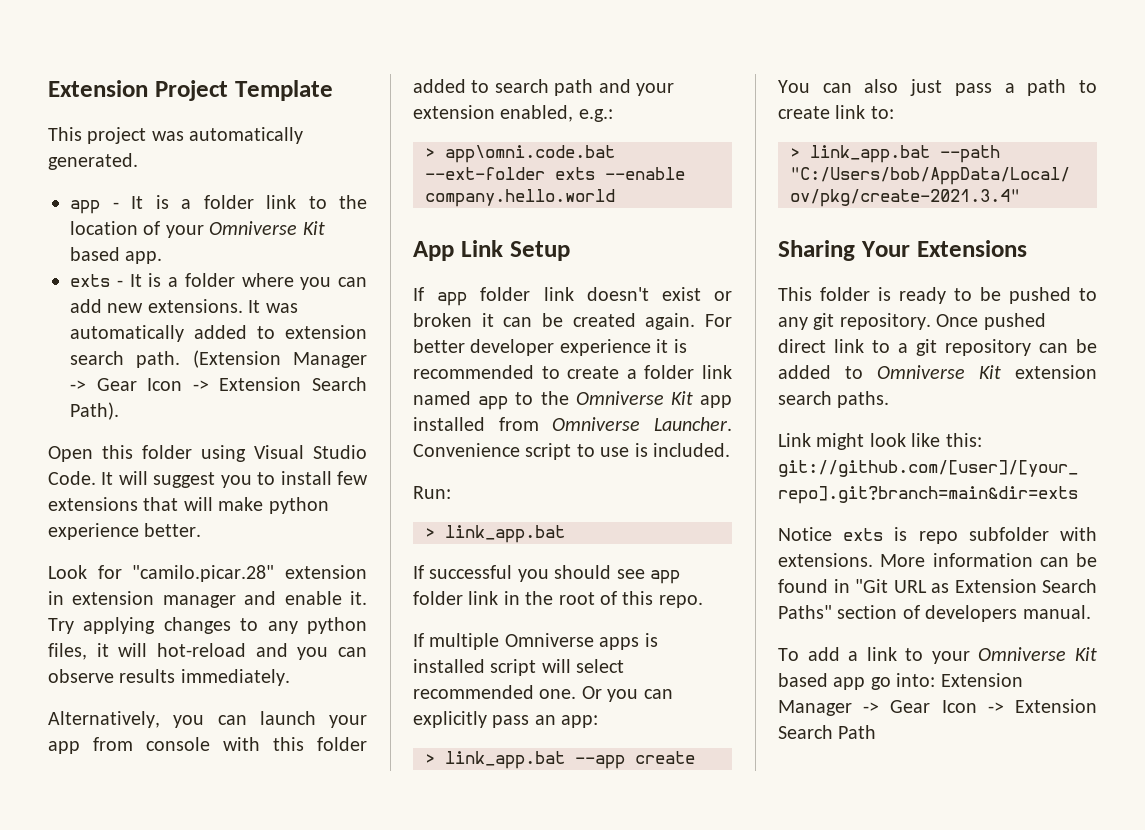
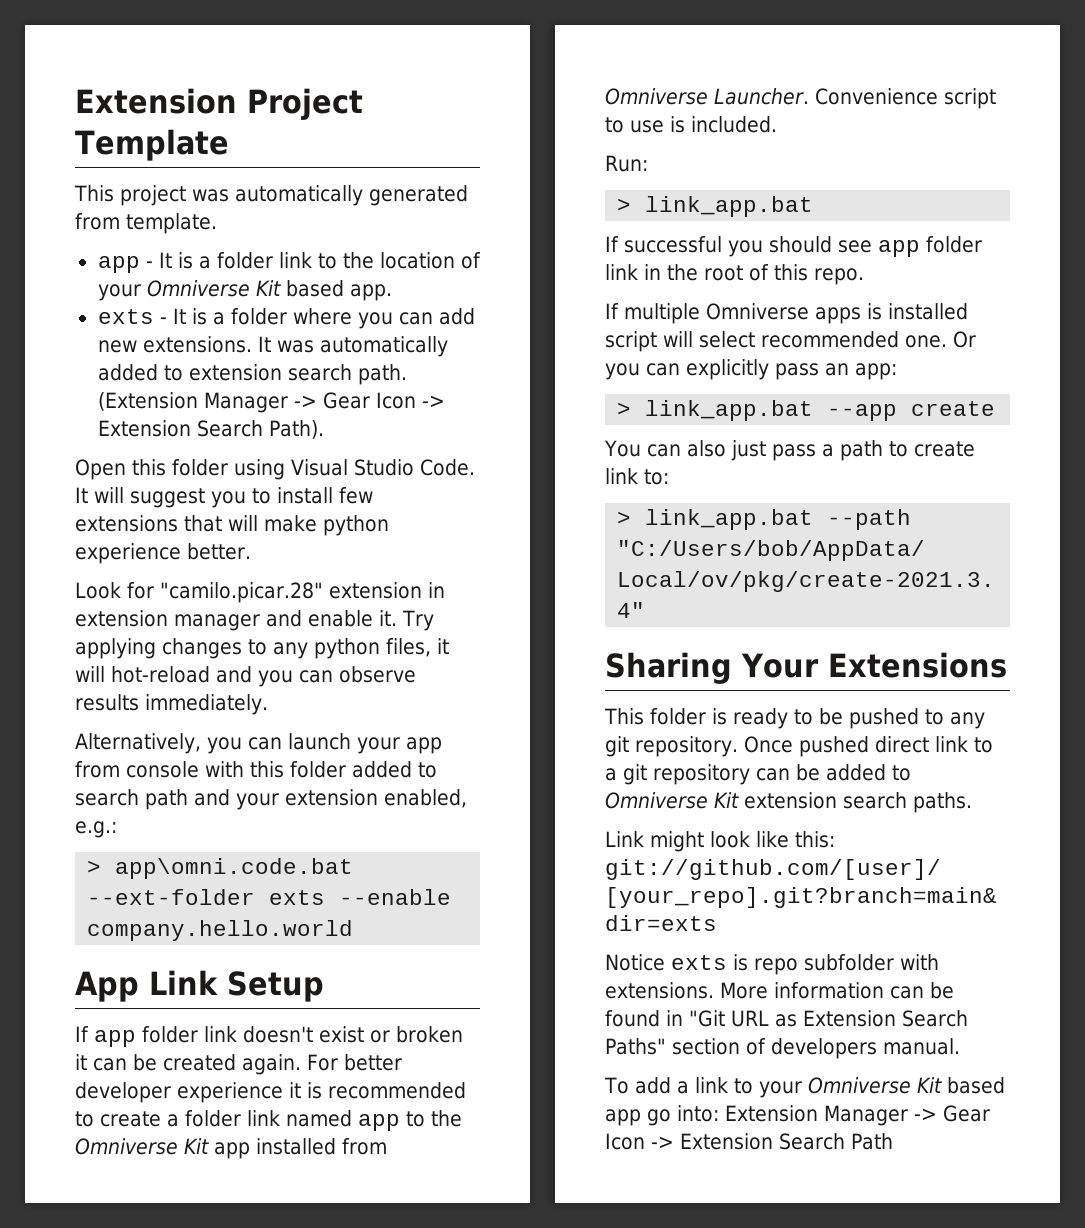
- This project was automatically generated.
+ This project was automatically generated from template.

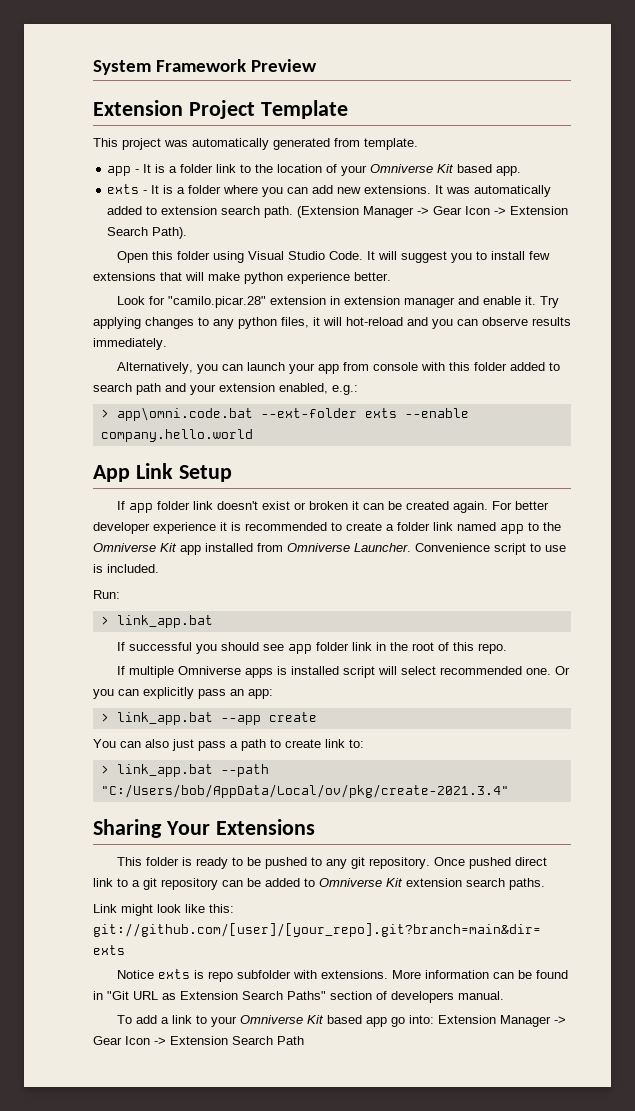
+ System Framework Preview

